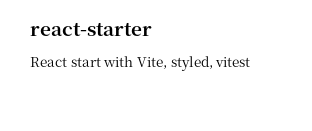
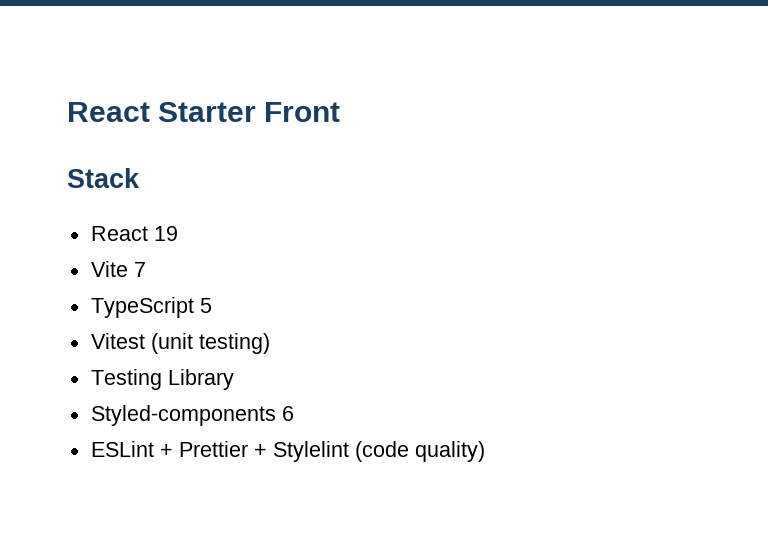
- react-starter
- React start with Vite, styled, vitest
+ React Starter Front
+ Stack
+ React 19
+ Vite 7
+ TypeScript 5
+ Vitest (unit testing)
+ Testing Library
+ Styled-components 6
+ ESLint + Prettier + Stylelint (code quality)

